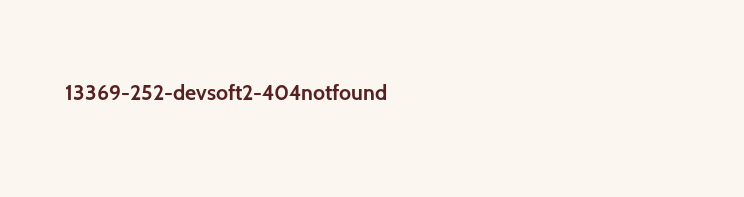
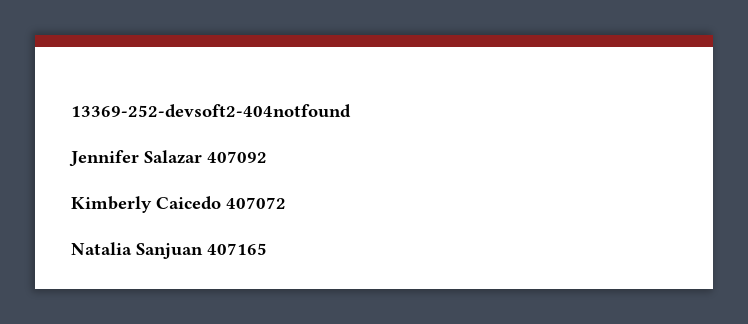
+ Jennifer Salazar 407092
+ Kimberly Caicedo 407072
+ Natalia Sanjuan 407165

